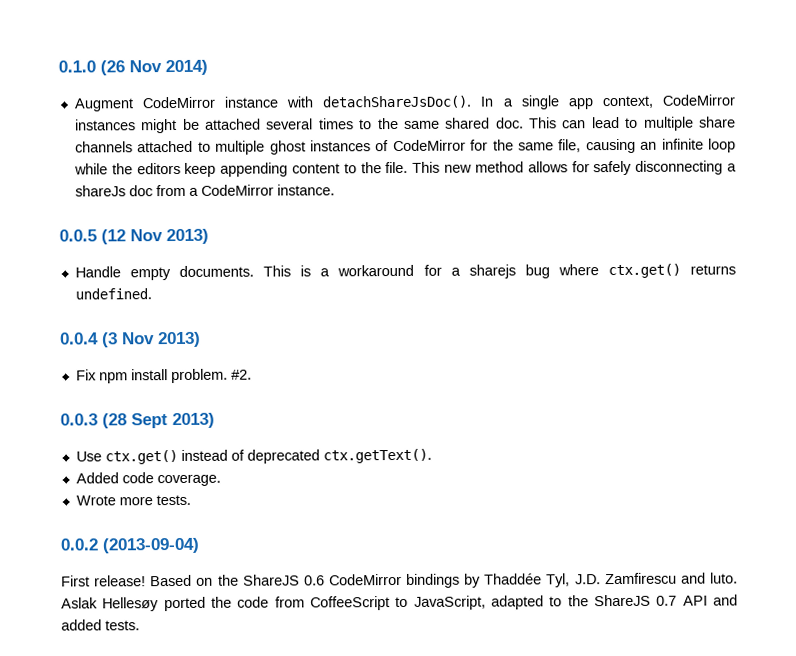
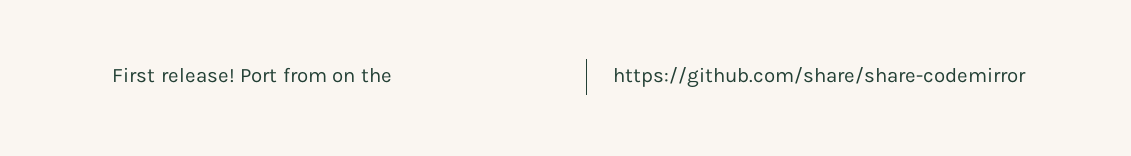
- 0.1.0 (26 Nov 2014)
- Augment CodeMirror instance with detachShareJsDoc(). In a single app context, CodeMirror instances might be attached several times to the same shared doc. This can lead to multiple share channels attached to multiple ghost instances of CodeMirror for the same file, causing an infinite loop while the editors keep appending content to the file. This new method allows for safely disconnecting a shareJs doc from a CodeMirror instance.
- 0.0.5 (12 Nov 2013)
- Handle empty documents. This is a workaround for a sharejs bug where ctx.get() returns undefined.
- 0.0.4 (3 Nov 2013)
- Fix npm install problem. #2.
- 0.0.3 (28 Sept 2013)
- Use ctx.get() instead of deprecated ctx.getText().
- Added code coverage.
- Wrote more tests.
- 0.0.2 (2013-09-04)
- First release! Based on the ShareJS 0.6 CodeMirror bindings by Thaddée Tyl, J.D. Zamfirescu and luto. Aslak Hellesøy ported the code from CoffeeScript to JavaScript, adapted to the ShareJS 0.7 API and added tests.
+ First release! Port from on the https://github.com/share/share-codemirror

